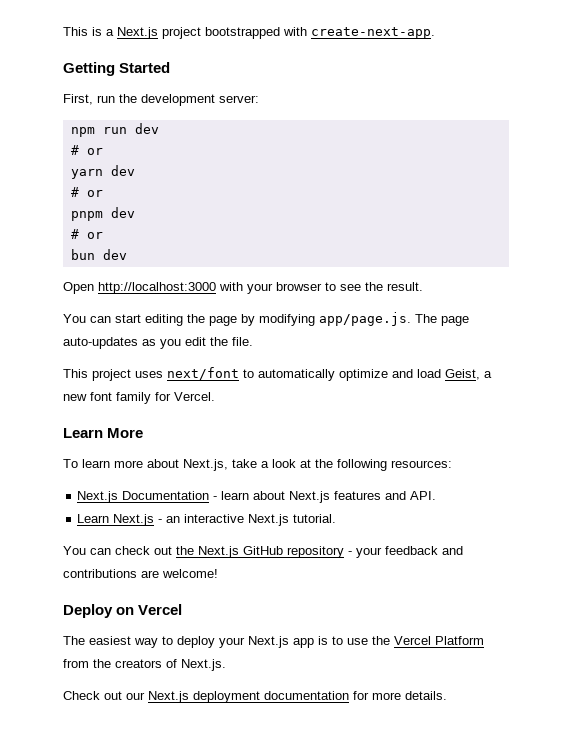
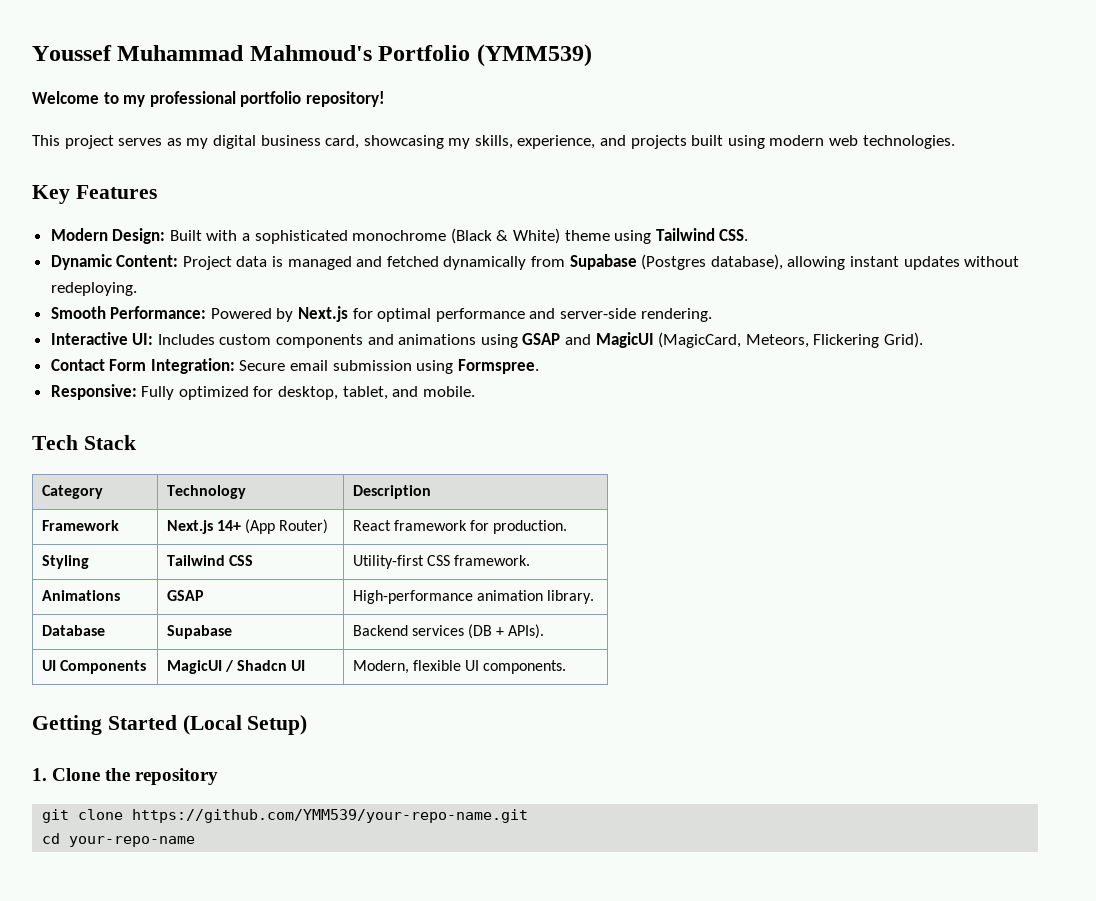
- This is a Next.js project bootstrapped with create-next-app.
- Getting Started
- First, run the development server:
- npm run dev
- # or
- yarn dev
- # or
- pnpm dev
- # or
- bun dev
- Open http://localhost:3000 with your browser to see the result.
- You can start editing the page by modifying app/page.js. The page auto-updates as you edit the file.
- This project uses next/font to automatically optimize and load Geist, a new font family for Vercel.
- Learn More
- To learn more about Next.js, take a look at the following resources:
- Next.js Documentation - learn about Next.js features and API.
- Learn Next.js - an interactive Next.js tutorial.
- You can check out the Next.js GitHub repository - your feedback and contributions are welcome!
- Deploy on Vercel
- The easiest way to deploy your Next.js app is to use the Vercel Platform from the creators of Next.js.
- Check out our Next.js deployment documentation for more details.
+ Youssef Muhammad Mahmoud's Portfolio (YMM539)
+ Welcome to my professional portfolio repository!
+ This project serves as my digital business card, showcasing my skills, experience, and projects built using modern web technologies.
+ Key Features
+ Modern Design: Built with a sophisticated monochrome (Black & White) theme using Tailwind CSS.
+ Dynamic Content: Project data is managed and fetched dynamically from Supabase (Postgres database), allowing instant updates without redeploying.
+ Smooth Performance: Powered by Next.js for optimal performance and server-side rendering.
+ Interactive UI: Includes custom components and animations using GSAP and MagicUI (MagicCard, Meteors, Flickering Grid).
+ Contact Form Integration: Secure email submission using Formspree.
+ Responsive: Fully optimized for desktop, tablet, and mobile.
+ Tech Stack
+ Category | Technology | Description
+ Framework | Next.js 14+ (App Router) | React framework for production.
+ Styling | Tailwind CSS | Utility-first CSS framework.
+ Animations | GSAP | High-performance animation library.
+ Database | Supabase | Backend services (DB + APIs).
+ UI Components | MagicUI / Shadcn UI | Modern, flexible UI components.
+ Getting Started (Local Setup)
+ 1. Clone the repository
+ git clone https://github.com/YMM539/your-repo-name.git
+ cd your-repo-name

